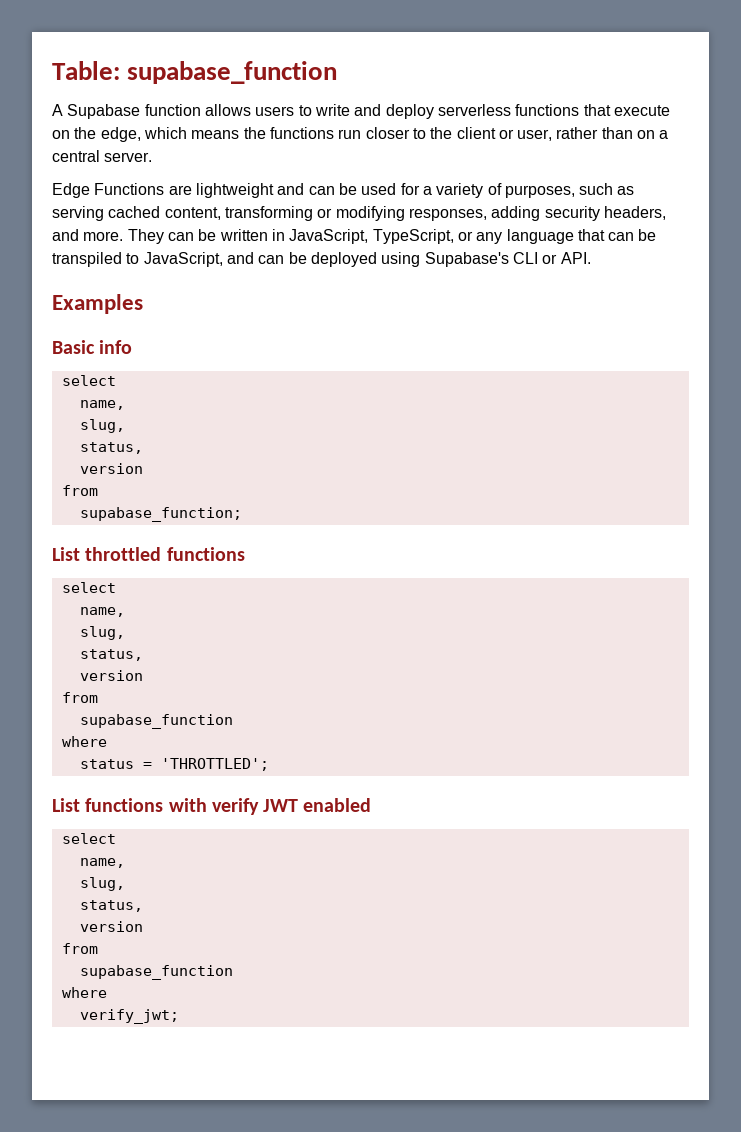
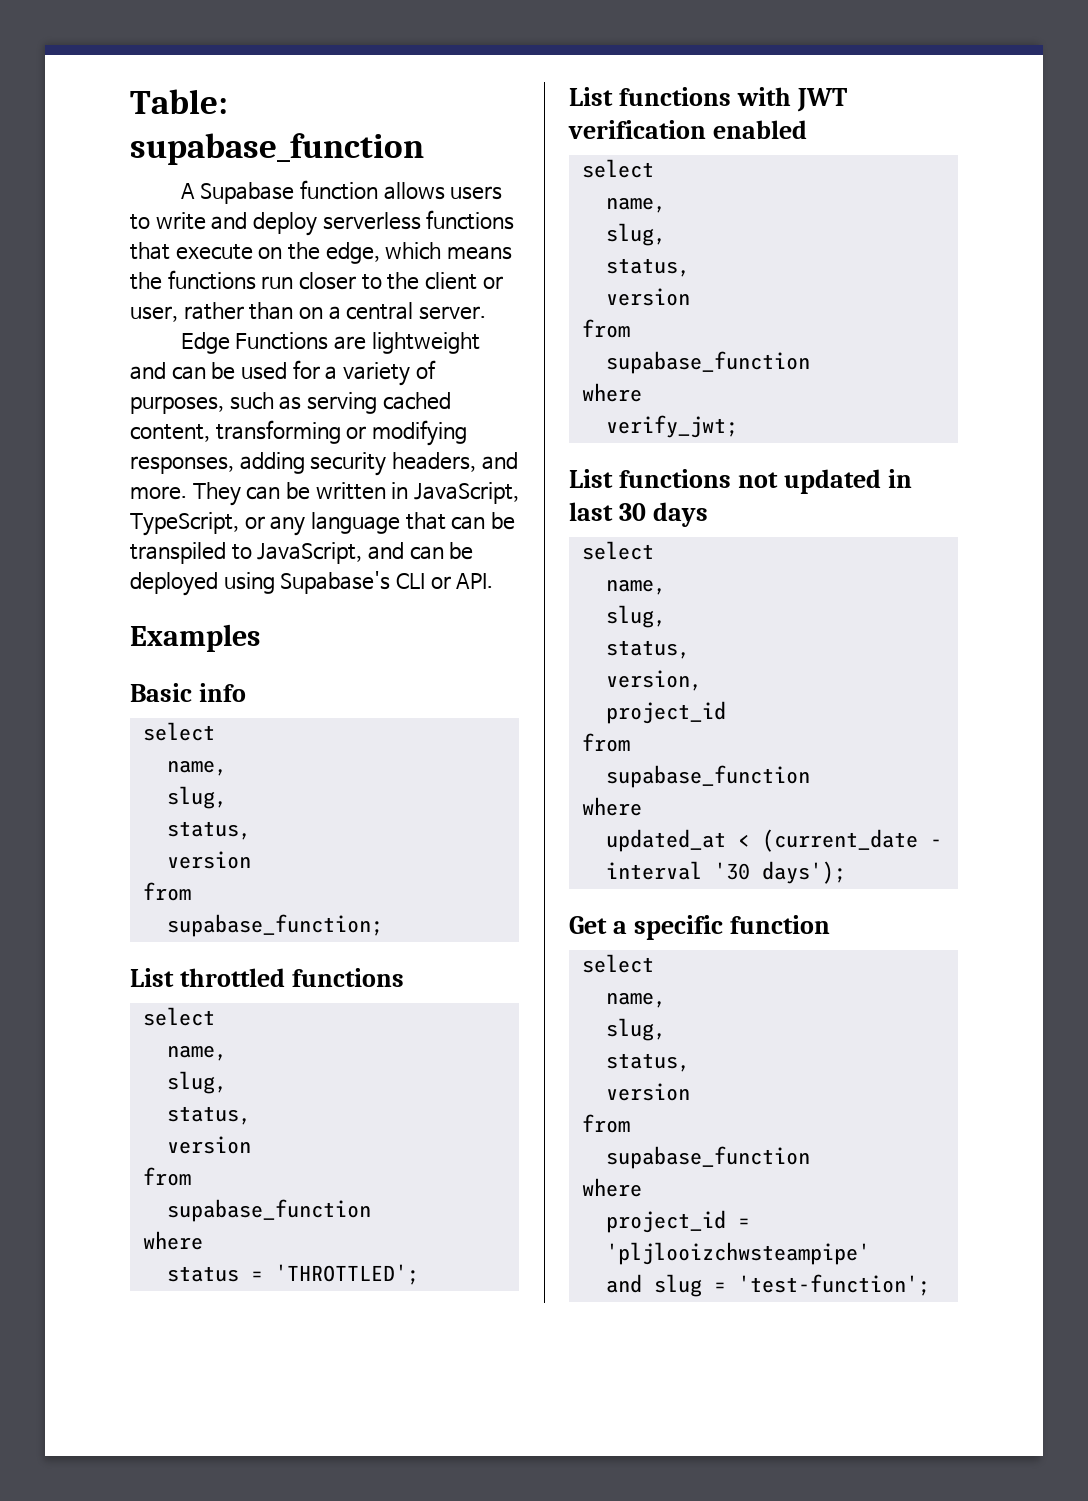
- List functions with verify JWT enabled
+ List functions with JWT verification enabled
+ List functions not updated in last 30 days
+ select
+ name,
+ slug,
+ status,
+ version,
+ project_id
+ from
+ supabase_function
+ where
+ updated_at < (current_date - interval '30 days');
+ Get a specific function
+ select
+ name,
+ slug,
+ status,
+ version
+ from
+ supabase_function
+ where
+ project_id = 'pljlooizchwsteampipe'
+ and slug = 'test-function';

